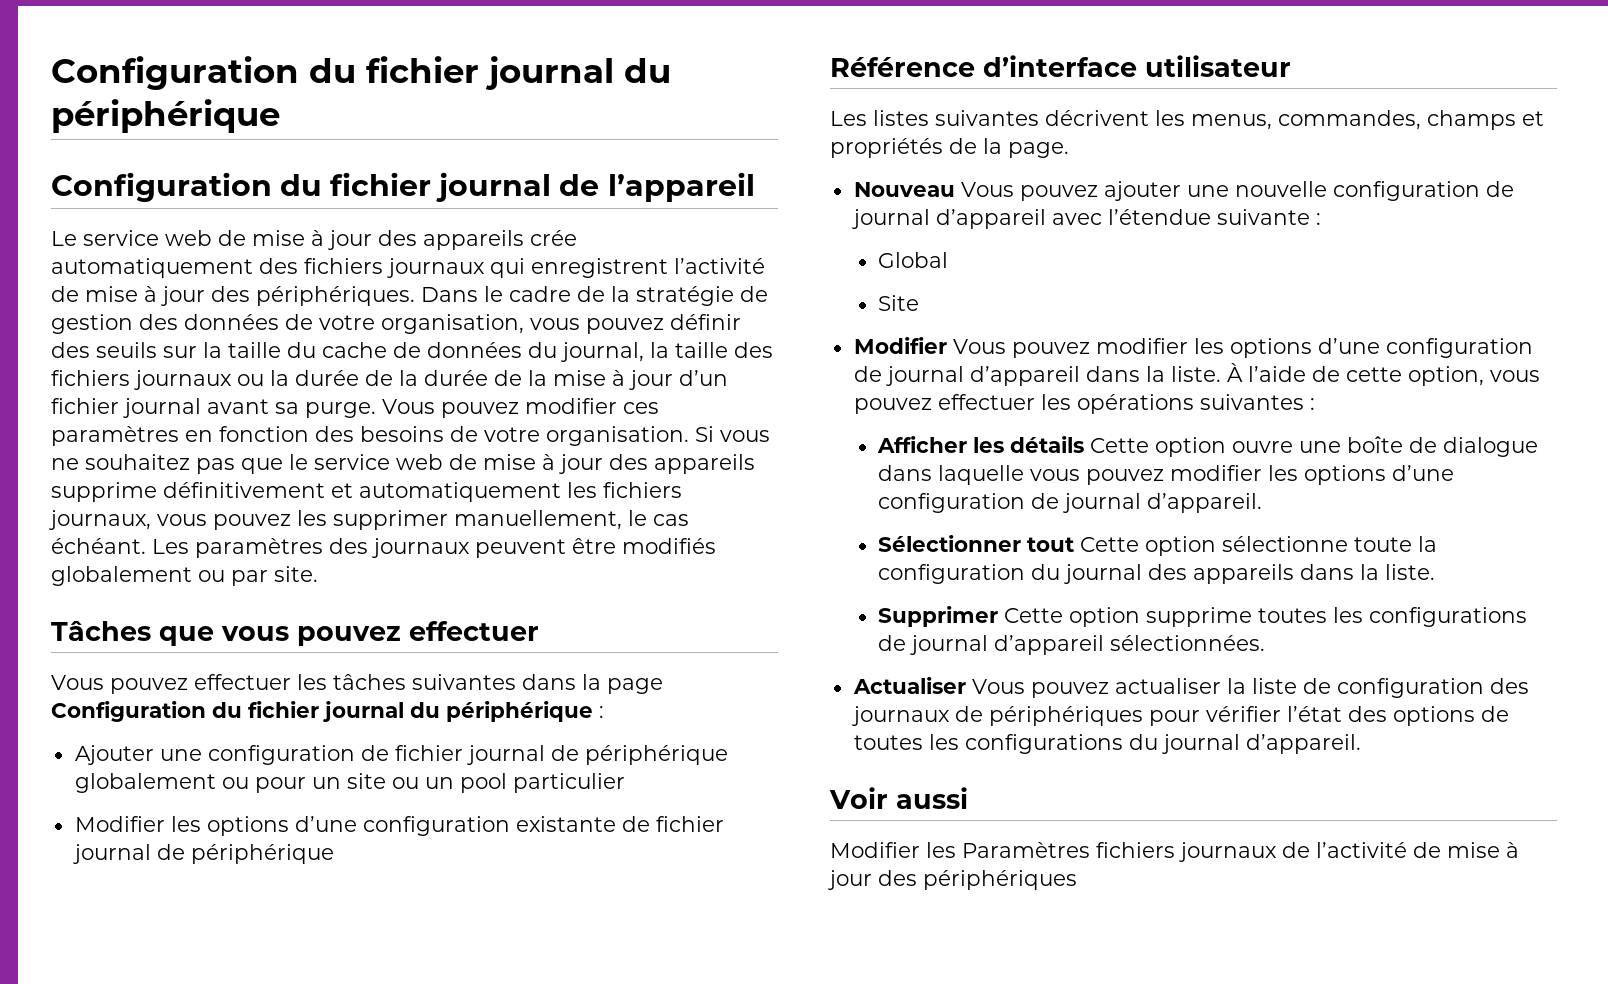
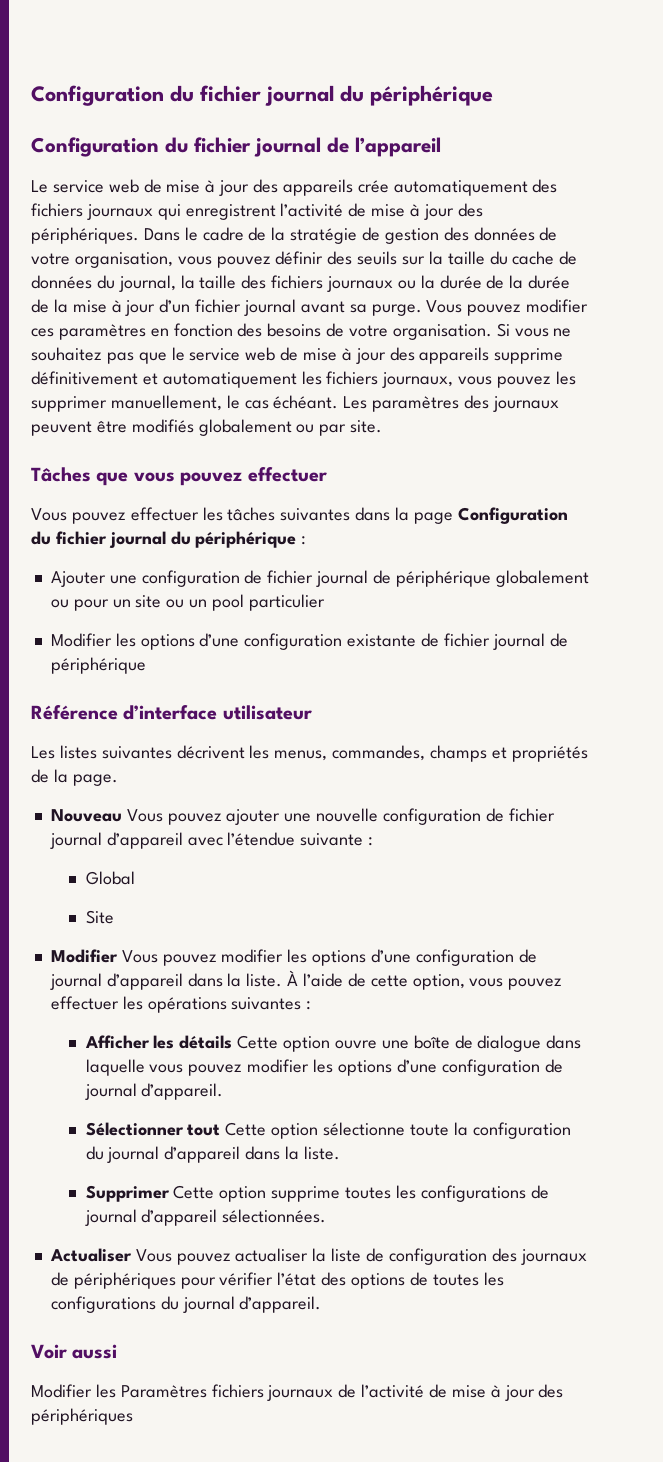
- Nouveau Vous pouvez ajouter une nouvelle configuration de journal d’appareil avec l’étendue suivante :
+ Nouveau Vous pouvez ajouter une nouvelle configuration de fichier journal d’appareil avec l’étendue suivante :
- Sélectionner tout Cette option sélectionne toute la configuration du journal des appareils dans la liste.
+ Sélectionner tout Cette option sélectionne toute la configuration du journal d’appareil dans la liste.

